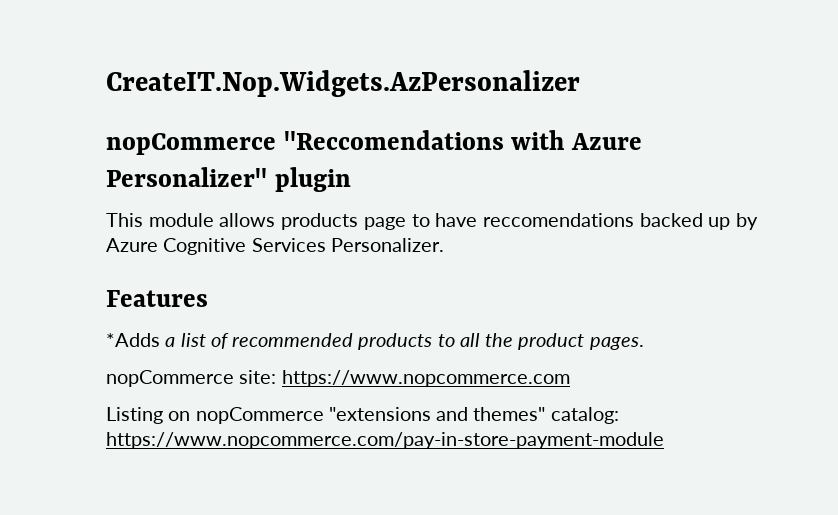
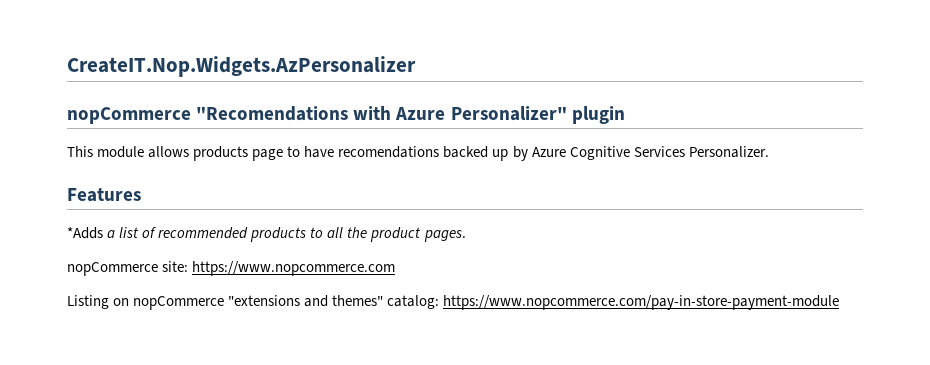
- nopCommerce "Reccomendations with Azure Personalizer" plugin
+ nopCommerce "Recomendations with Azure Personalizer" plugin
- This module allows products page to have reccomendations backed up by Azure Cognitive Services Personalizer.
+ This module allows products page to have recomendations backed up by Azure Cognitive Services Personalizer.

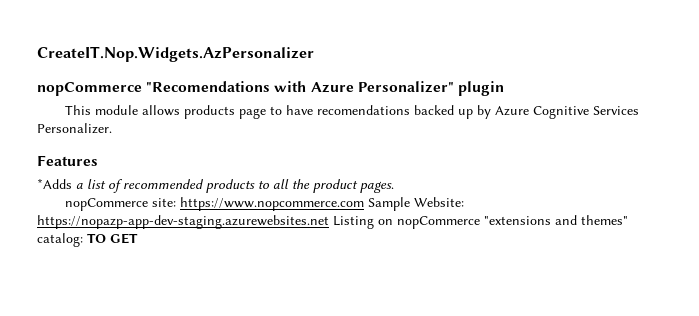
- nopCommerce site: https://www.nopcommerce.com
- Listing on nopCommerce "extensions and themes" catalog: https://www.nopcommerce.com/pay-in-store-payment-module
+ nopCommerce site: https://www.nopcommerce.com Sample Website: https://nopazp-app-dev-staging.azurewebsites.net Listing on nopCommerce "extensions and themes" catalog: TO GET

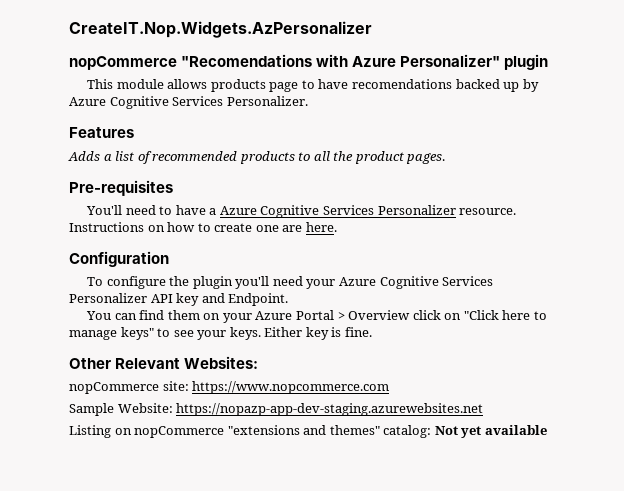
- *Adds a list of recommended products to all the product pages.
+ Adds a list of recommended products to all the product pages.
+ Pre-requisites
+ You'll need to have a Azure Cognitive Services Personalizer resource. Instructions on how to create one are here.
+ Configuration
+ To configure the plugin you'll need your Azure Cognitive Services Personalizer API key and Endpoint.
+ You can find them on your Azure Portal > Overview click on "Click here to manage keys" to see your keys. Either key is fine.
+ Other Relevant Websites:
- nopCommerce site: https://www.nopcommerce.com Sample Website: https://nopazp-app-dev-staging.azurewebsites.net Listing on nopCommerce "extensions and themes" catalog: TO GET
+ nopCommerce site: https://www.nopcommerce.com
+ Sample Website: https://nopazp-app-dev-staging.azurewebsites.net
+ Listing on nopCommerce "extensions and themes" catalog: Not yet available

